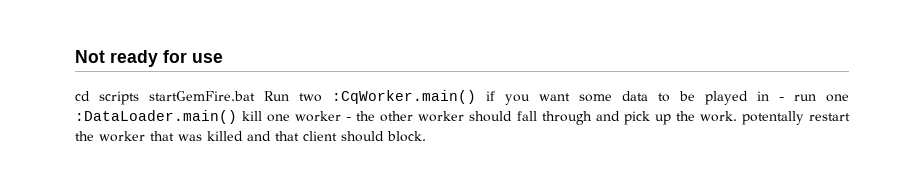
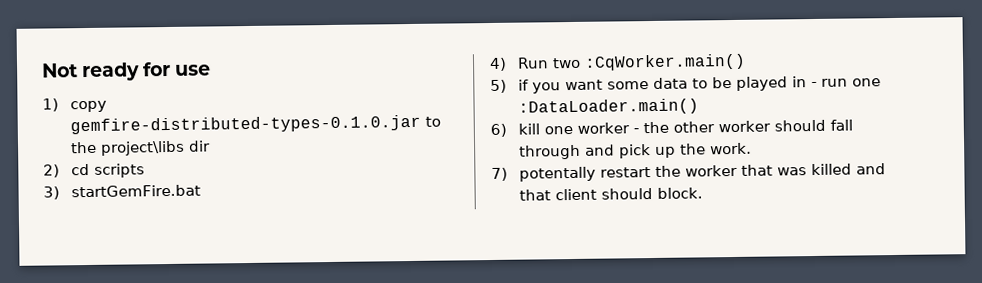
- cd scripts startGemFire.bat Run two :CqWorker.main() if you want some data to be played in - run one :DataLoader.main() kill one worker - the other worker should fall through and pick up the work. potentally restart the worker that was killed and that client should block.
+ 1) copy gemfire-distributed-types-0.1.0.jar to the project\libs dir
+ 2) cd scripts
+ 3) startGemFire.bat
+ 4) Run two :CqWorker.main()
+ 5) if you want some data to be played in - run one :DataLoader.main()
+ 6) kill one worker - the other worker should fall through and pick up the work.
+ 7) potentally restart the worker that was killed and that client should block.

